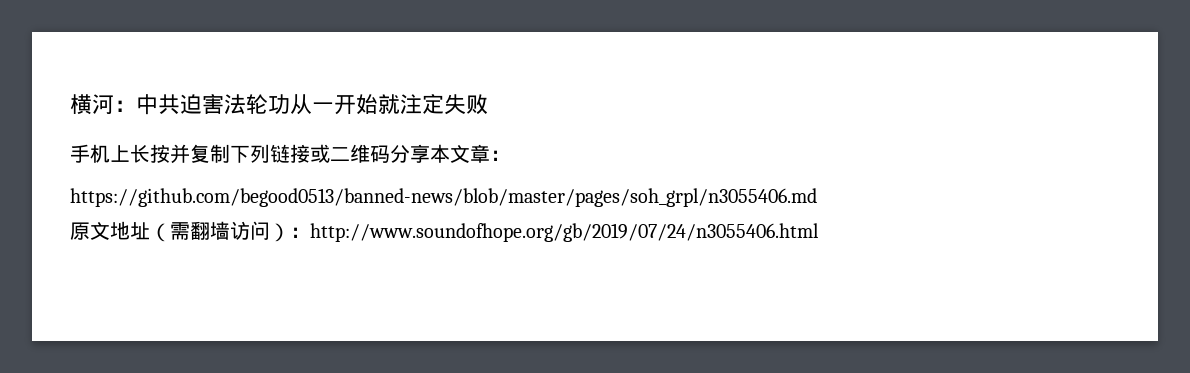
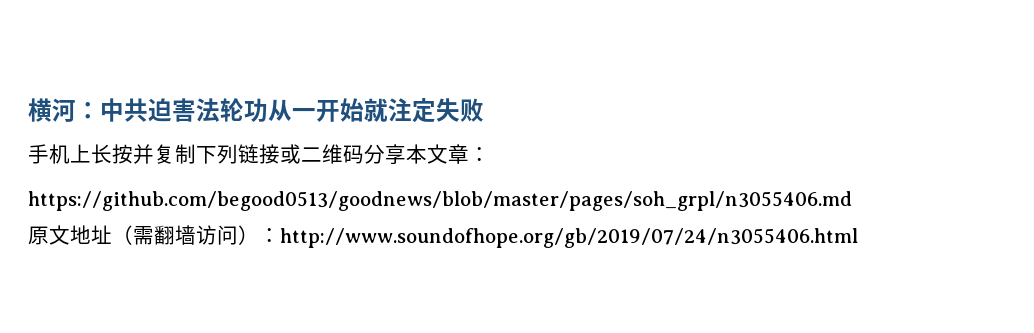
- https://github.com/begood0513/banned-news/blob/master/pages/soh_grpl/n3055406.md
+ https://github.com/begood0513/goodnews/blob/master/pages/soh_grpl/n3055406.md

